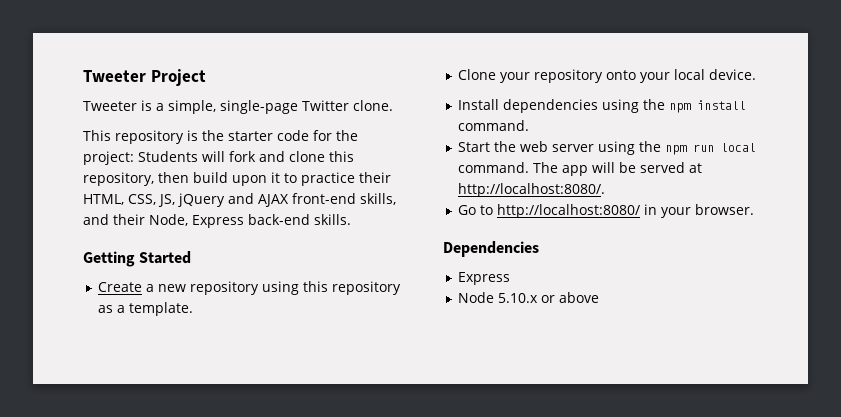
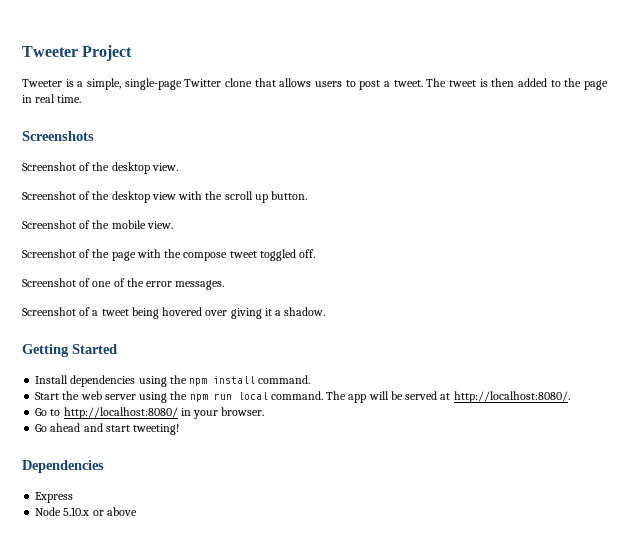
- Tweeter is a simple, single-page Twitter clone.
- This repository is the starter code for the project: Students will fork and clone this repository, then build upon it to practice their HTML, CSS, JS, jQuery and AJAX front-end skills, and their Node, Express back-end skills.
+ Tweeter is a simple, single-page Twitter clone that allows users to post a tweet. The tweet is then added to the page in real time.
+ Screenshots
+ Screenshot of the desktop view.
+ Screenshot of the desktop view with the scroll up button.
+ Screenshot of the mobile view.
+ Screenshot of the page with the compose tweet toggled off.
+ Screenshot of one of the error messages.
+ Screenshot of a tweet being hovered over giving it a shadow.
  Getting Started
- Create a new repository using this repository as a template.
- Clone your repository onto your local device.
+ Go ahead and start tweeting!

